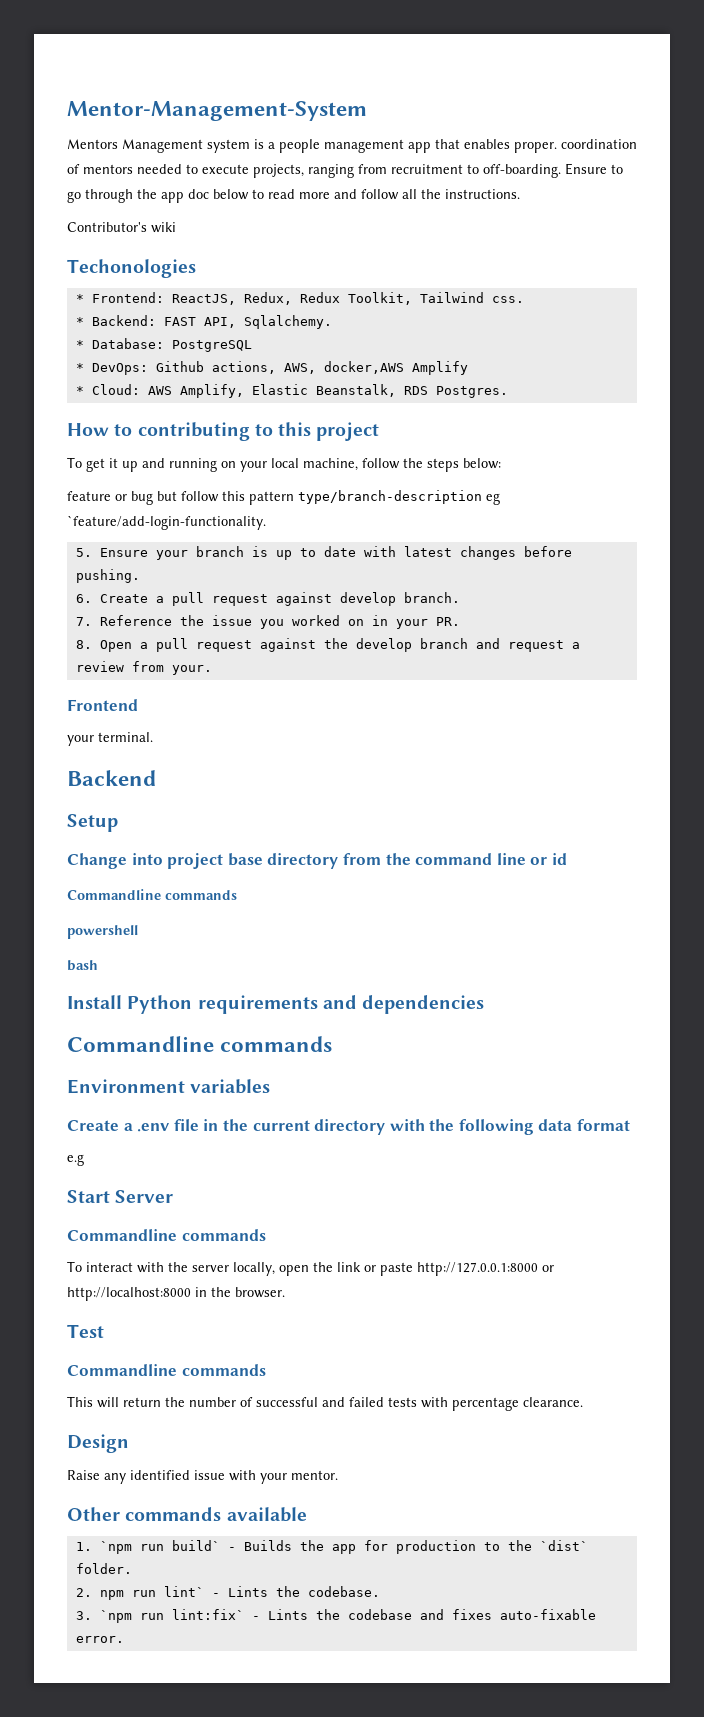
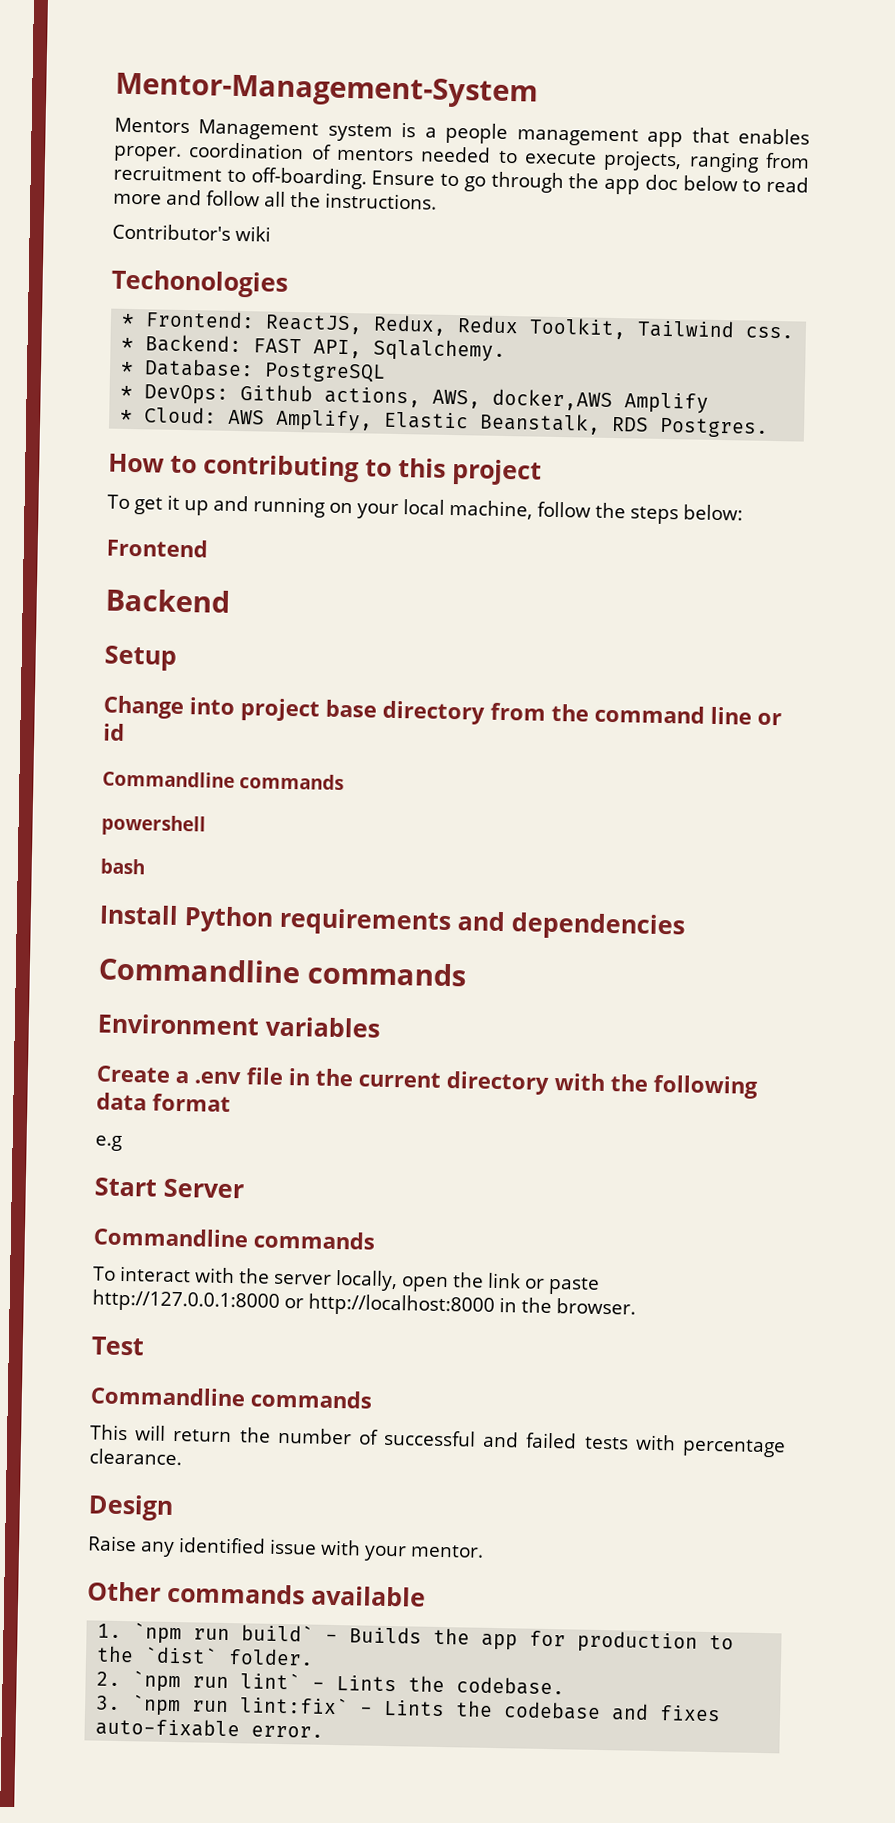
- feature or bug but follow this pattern type/branch-description eg `feature/add-login-functionality.
- 5. Ensure your branch is up to date with latest changes before pushing.
- 6. Create a pull request against develop branch.
- 7. Reference the issue you worked on in your PR.
- 8. Open a pull request against the develop branch and request a review from your.
- your terminal.
- 2. npm run lint` - Lints the codebase.
+ 2. `npm run lint` - Lints the codebase.

